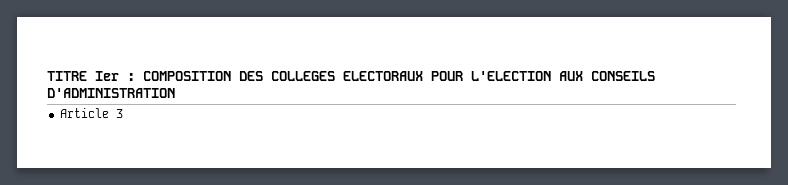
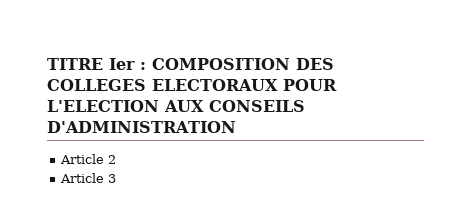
+ Article 2

